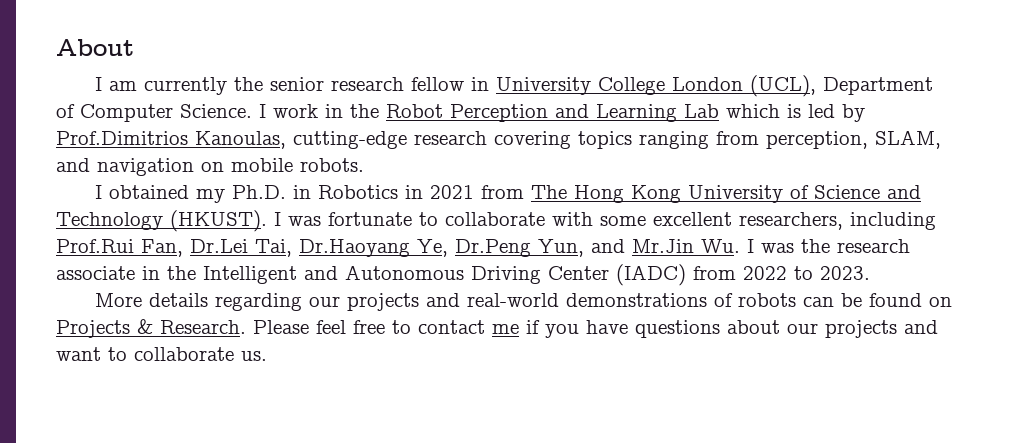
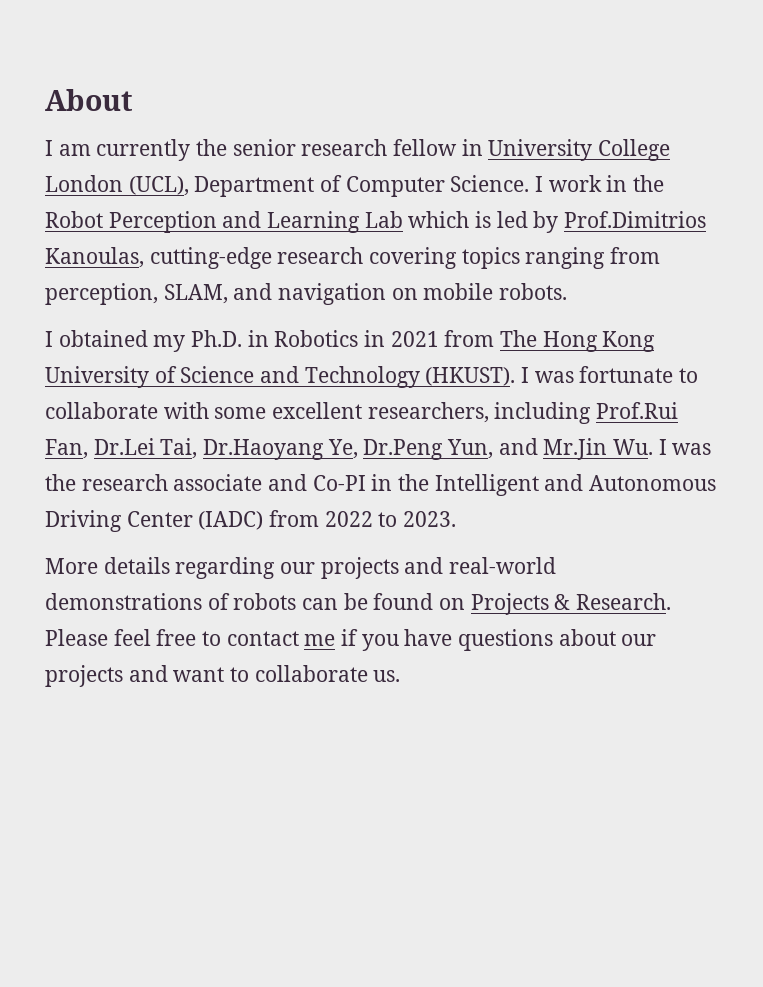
- I was fortunate to collaborate with some excellent researchers, including Prof.Rui Fan, Dr.Lei Tai, Dr.Haoyang Ye, Dr.Peng Yun, and Mr.Jin Wu. I was the research associate in the Intelligent and Autonomous Driving Center (IADC) from 2022 to 2023.
+ I was fortunate to collaborate with some excellent researchers, including Prof.Rui Fan, Dr.Lei Tai, Dr.Haoyang Ye, Dr.Peng Yun, and Mr.Jin Wu. I was the research associate and Co-PI in the Intelligent and Autonomous Driving Center (IADC) from 2022 to 2023.

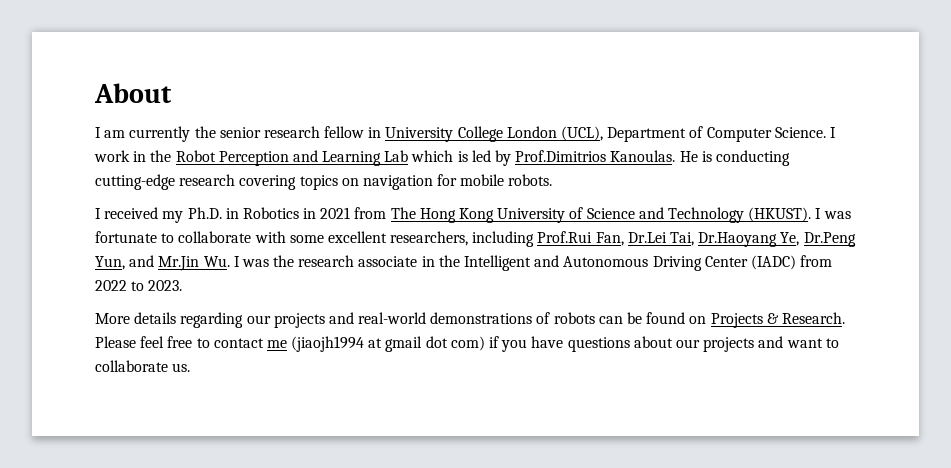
- I work in the Robot Perception and Learning Lab which is led by Prof.Dimitrios Kanoulas, cutting-edge research covering topics ranging from perception, SLAM, and navigation on mobile robots.
+ I work in the Robot Perception and Learning Lab which is led by Prof.Dimitrios Kanoulas. He is conducting cutting-edge research covering topics on navigation for mobile robots.
- I obtained my Ph.D. in Robotics in 2021 from The Hong Kong University of Science and Technology (HKUST).
+ I received my Ph.D. in Robotics in 2021 from The Hong Kong University of Science and Technology (HKUST).
- I was fortunate to collaborate with some excellent researchers, including Prof.Rui Fan, Dr.Lei Tai, Dr.Haoyang Ye, Dr.Peng Yun, and Mr.Jin Wu. I was the research associate and Co-PI in the Intelligent and Autonomous Driving Center (IADC) from 2022 to 2023.
+ I was fortunate to collaborate with some excellent researchers, including Prof.Rui Fan, Dr.Lei Tai, Dr.Haoyang Ye, Dr.Peng Yun, and Mr.Jin Wu. I was the research associate in the Intelligent and Autonomous Driving Center (IADC) from 2022 to 2023.
- Please feel free to contact me if you have questions about our projects and want to collaborate us.
+ Please feel free to contact me (jiaojh1994 at gmail dot com) if you have questions about our projects and want to collaborate us.

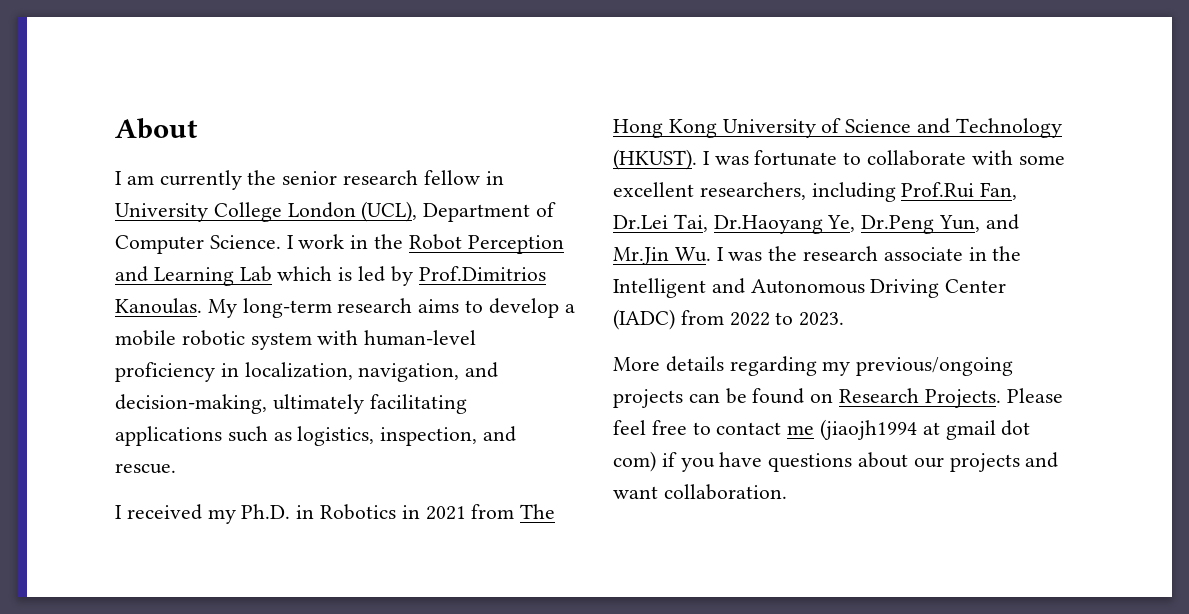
- He is conducting cutting-edge research covering topics on navigation for mobile robots.
+ My long-term research aims to develop a mobile robotic system with human-level proficiency in localization, navigation, and decision-making, ultimately facilitating applications such as logistics, inspection, and rescue.
- More details regarding our projects and real-world demonstrations of robots can be found on Projects & Research.
+ More details regarding my previous/ongoing projects can be found on Research Projects.
- Please feel free to contact me (jiaojh1994 at gmail dot com) if you have questions about our projects and want to collaborate us.
+ Please feel free to contact me (jiaojh1994 at gmail dot com) if you have questions about our projects and want collaboration.

